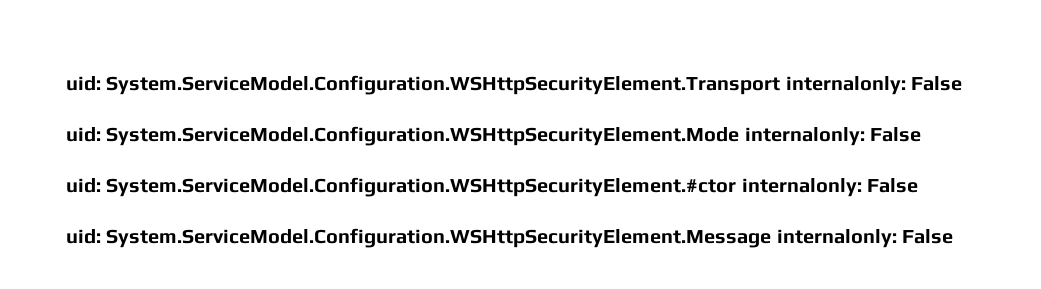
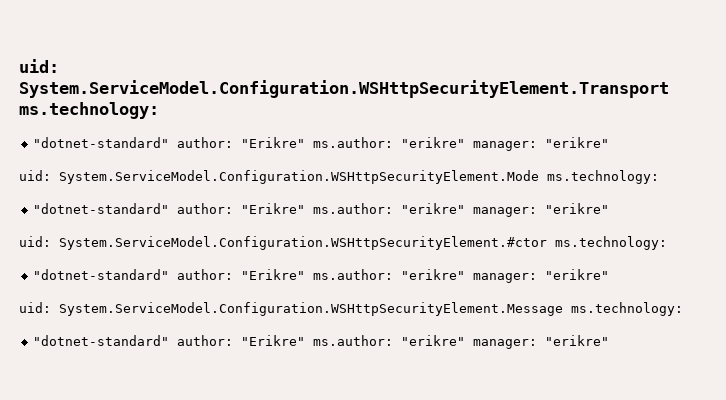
- uid: System.ServiceModel.Configuration.WSHttpSecurityElement.Transport internalonly: False
- uid: System.ServiceModel.Configuration.WSHttpSecurityElement.Mode internalonly: False
- uid: System.ServiceModel.Configuration.WSHttpSecurityElement.#ctor internalonly: False
- uid: System.ServiceModel.Configuration.WSHttpSecurityElement.Message internalonly: False
+ uid: System.ServiceModel.Configuration.WSHttpSecurityElement.Transport ms.technology:
+ "dotnet-standard" author: "Erikre" ms.author: "erikre" manager: "erikre"
+ uid: System.ServiceModel.Configuration.WSHttpSecurityElement.Mode ms.technology:
+ "dotnet-standard" author: "Erikre" ms.author: "erikre" manager: "erikre"
+ uid: System.ServiceModel.Configuration.WSHttpSecurityElement.#ctor ms.technology:
+ "dotnet-standard" author: "Erikre" ms.author: "erikre" manager: "erikre"
+ uid: System.ServiceModel.Configuration.WSHttpSecurityElement.Message ms.technology:
+ "dotnet-standard" author: "Erikre" ms.author: "erikre" manager: "erikre"

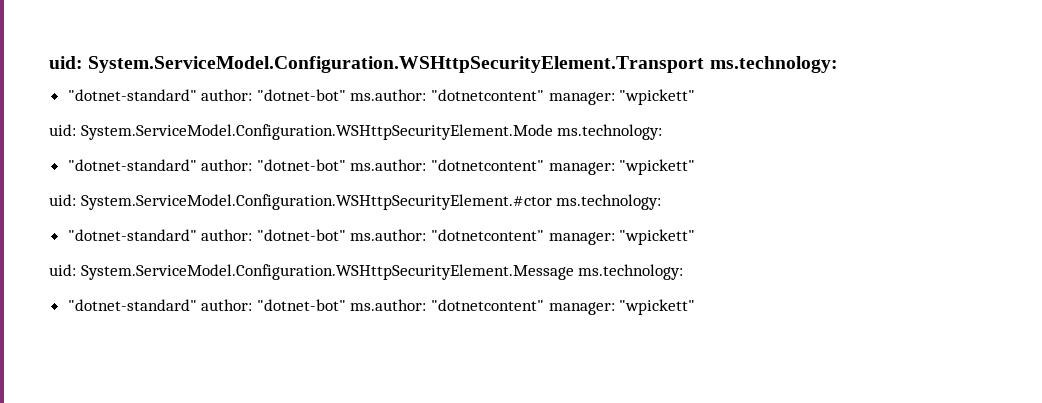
  uid: System.ServiceModel.Configuration.WSHttpSecurityElement.Transport ms.technology:
- "dotnet-standard" author: "Erikre" ms.author: "erikre" manager: "erikre"
+ "dotnet-standard" author: "dotnet-bot" ms.author: "dotnetcontent" manager: "wpickett"
  uid: System.ServiceModel.Configuration.WSHttpSecurityElement.Mode ms.technology:
- "dotnet-standard" author: "Erikre" ms.author: "erikre" manager: "erikre"
+ "dotnet-standard" author: "dotnet-bot" ms.author: "dotnetcontent" manager: "wpickett"
  uid: System.ServiceModel.Configuration.WSHttpSecurityElement.#ctor ms.technology:
- "dotnet-standard" author: "Erikre" ms.author: "erikre" manager: "erikre"
+ "dotnet-standard" author: "dotnet-bot" ms.author: "dotnetcontent" manager: "wpickett"
  uid: System.ServiceModel.Configuration.WSHttpSecurityElement.Message ms.technology:
- "dotnet-standard" author: "Erikre" ms.author: "erikre" manager: "erikre"
+ "dotnet-standard" author: "dotnet-bot" ms.author: "dotnetcontent" manager: "wpickett"

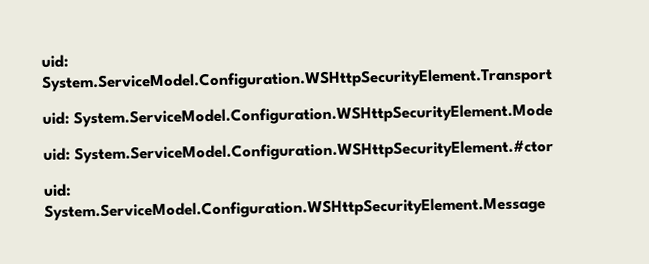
- uid: System.ServiceModel.Configuration.WSHttpSecurityElement.Transport ms.technology:
- "dotnet-standard" author: "dotnet-bot" ms.author: "dotnetcontent" manager: "wpickett"
- uid: System.ServiceModel.Configuration.WSHttpSecurityElement.Mode ms.technology:
- "dotnet-standard" author: "dotnet-bot" ms.author: "dotnetcontent" manager: "wpickett"
- uid: System.ServiceModel.Configuration.WSHttpSecurityElement.#ctor ms.technology:
- "dotnet-standard" author: "dotnet-bot" ms.author: "dotnetcontent" manager: "wpickett"
- uid: System.ServiceModel.Configuration.WSHttpSecurityElement.Message ms.technology:
- "dotnet-standard" author: "dotnet-bot" ms.author: "dotnetcontent" manager: "wpickett"
+ uid: System.ServiceModel.Configuration.WSHttpSecurityElement.Transport
+ uid: System.ServiceModel.Configuration.WSHttpSecurityElement.Mode
+ uid: System.ServiceModel.Configuration.WSHttpSecurityElement.#ctor
+ uid: System.ServiceModel.Configuration.WSHttpSecurityElement.Message

